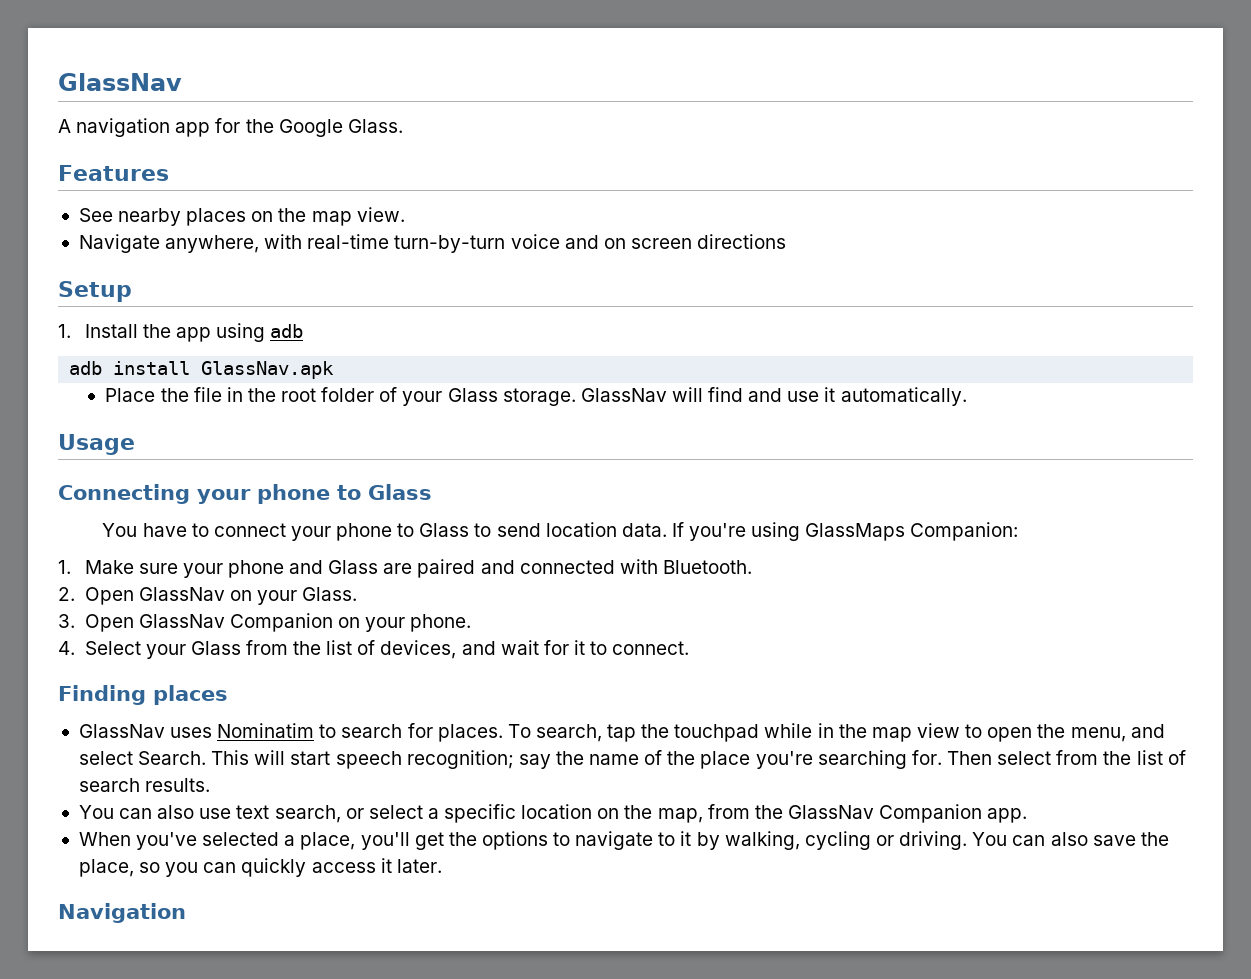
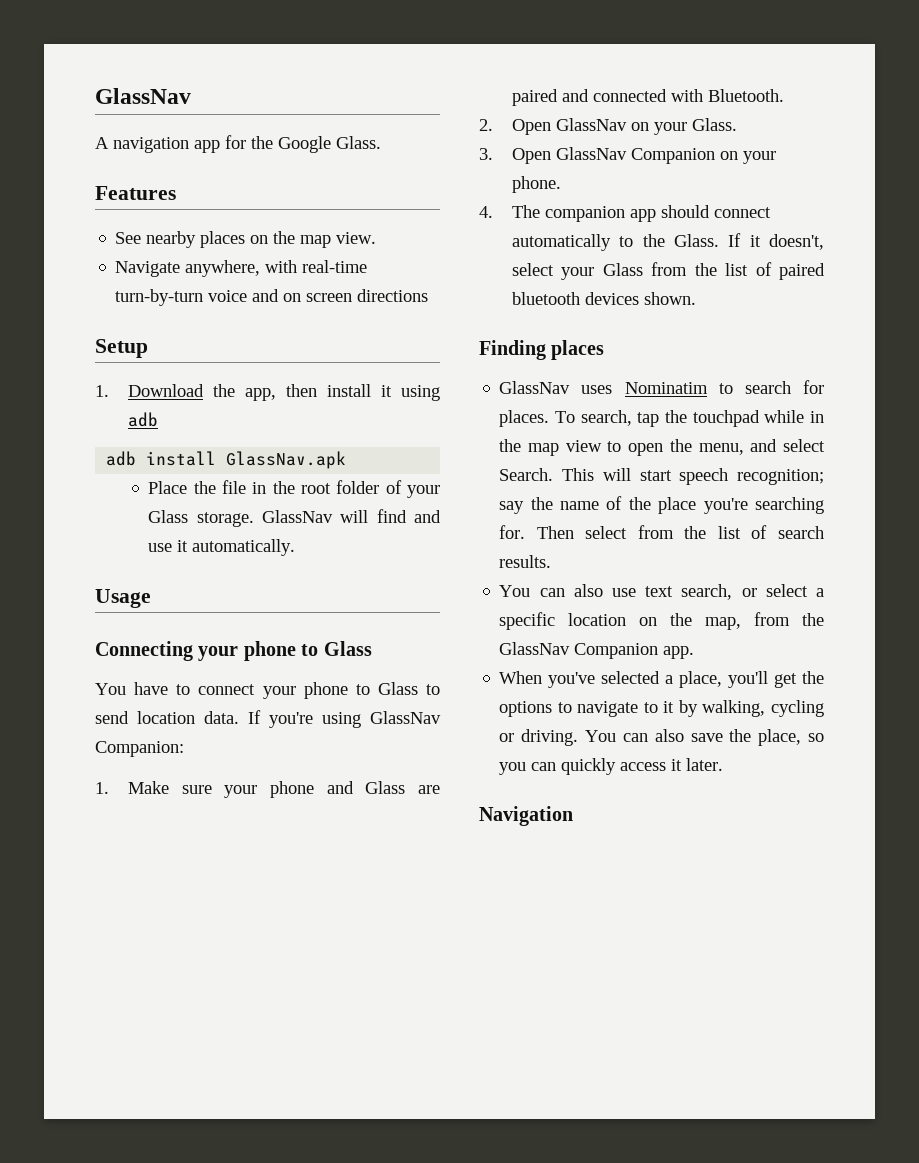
- 1. Install the app using adb
+ 1. Download the app, then install it using adb
- If you're using GlassMaps Companion:
+ If you're using GlassNav Companion:
- 4. Select your Glass from the list of devices, and wait for it to connect.
+ 4. The companion app should connect automatically to the Glass. If it doesn't, select your Glass from the list of paired bluetooth devices shown.

